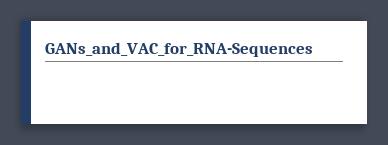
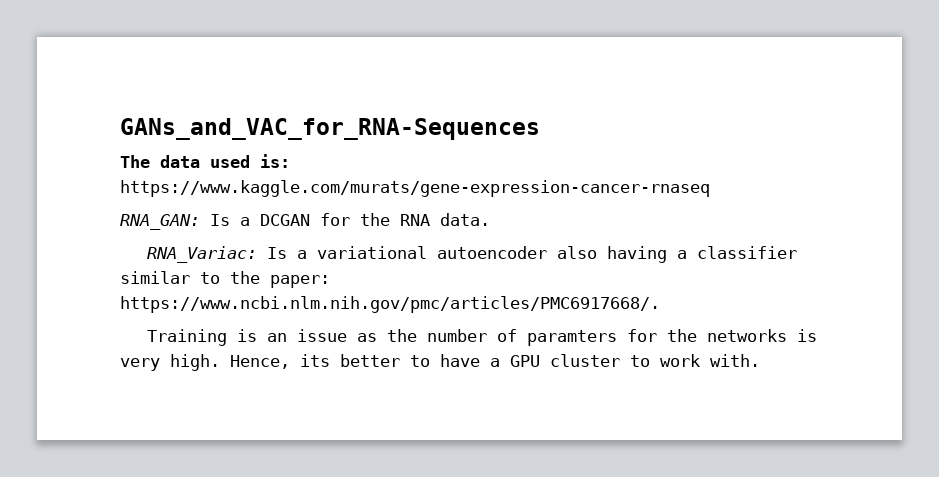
+ The data used is: https://www.kaggle.com/murats/gene-expression-cancer-rnaseq
+ RNA_GAN: Is a DCGAN for the RNA data.
+ RNA_Variac: Is a variational autoencoder also having a classifier similar to the paper: https://www.ncbi.nlm.nih.gov/pmc/articles/PMC6917668/.
+ Training is an issue as the number of paramters for the networks is very high. Hence, its better to have a GPU cluster to work with.

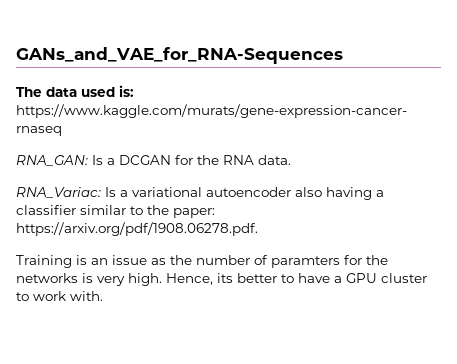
- GANs_and_VAC_for_RNA-Sequences
+ GANs_and_VAE_for_RNA-Sequences
- RNA_Variac: Is a variational autoencoder also having a classifier similar to the paper: https://www.ncbi.nlm.nih.gov/pmc/articles/PMC6917668/.
+ RNA_Variac: Is a variational autoencoder also having a classifier similar to the paper: https://arxiv.org/pdf/1908.06278.pdf.

